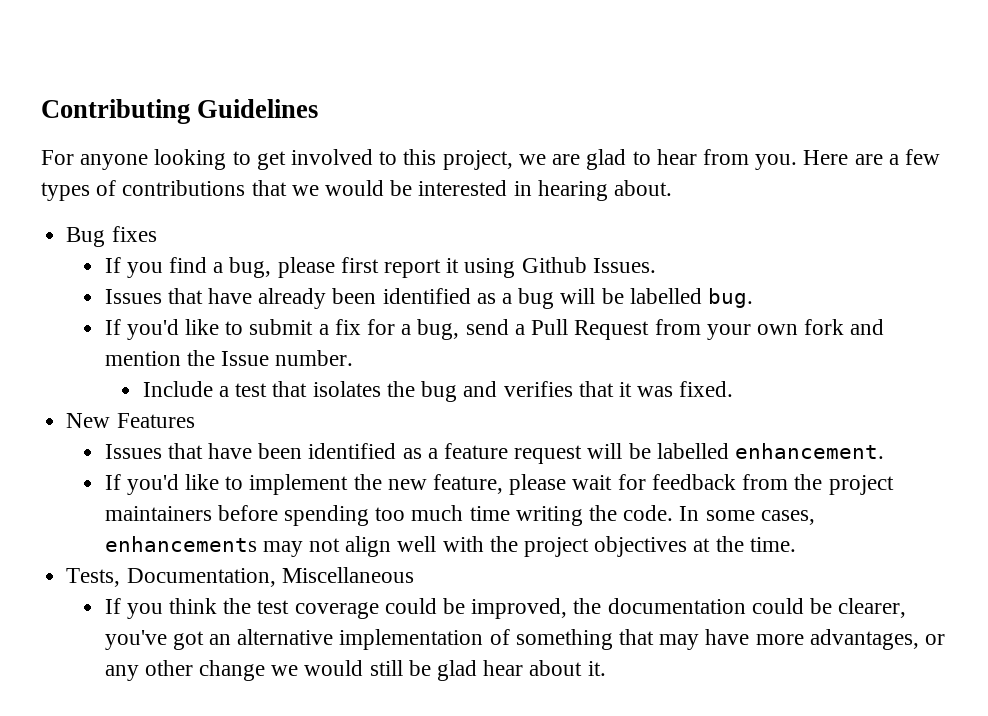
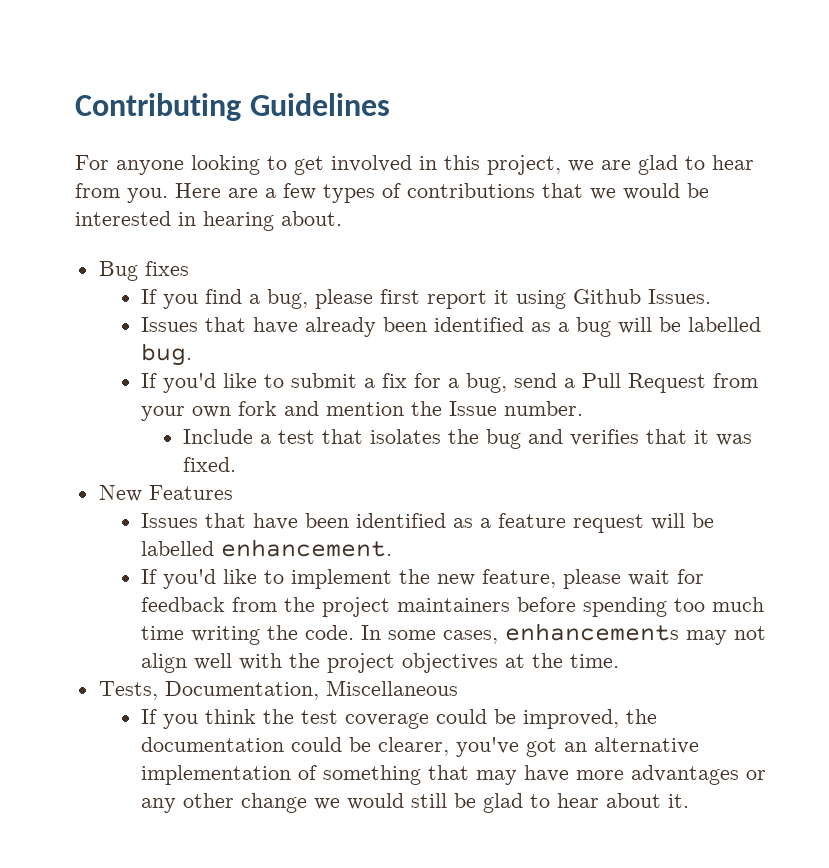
- For anyone looking to get involved to this project, we are glad to hear from you.
+ For anyone looking to get involved in this project, we are glad to hear from you.
- If you think the test coverage could be improved, the documentation could be clearer, you've got an alternative implementation of something that may have more advantages, or any other change we would still be glad hear about it.
+ If you think the test coverage could be improved, the documentation could be clearer, you've got an alternative implementation of something that may have more advantages or any other change we would still be glad to hear about it.

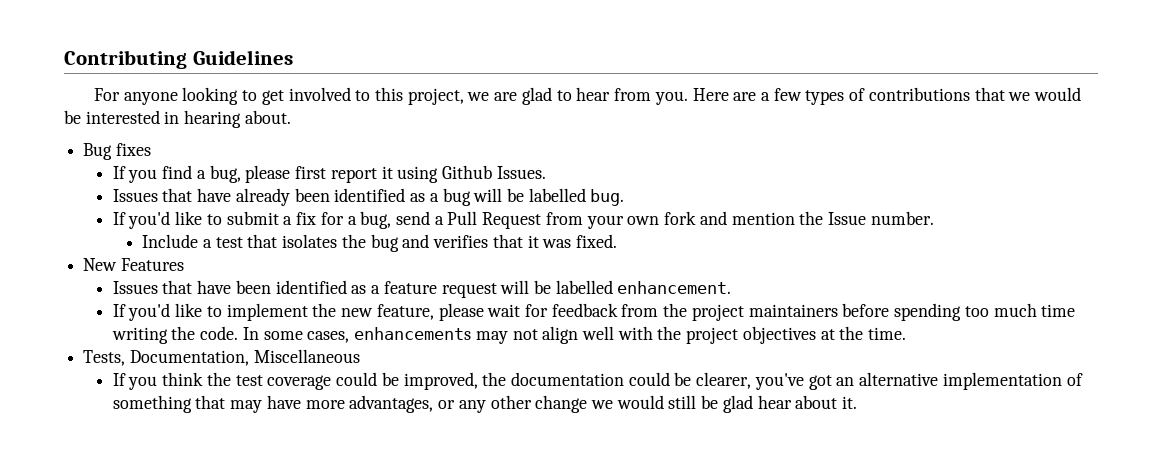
- For anyone looking to get involved in this project, we are glad to hear from you.
+ For anyone looking to get involved to this project, we are glad to hear from you.
- If you think the test coverage could be improved, the documentation could be clearer, you've got an alternative implementation of something that may have more advantages or any other change we would still be glad to hear about it.
+ If you think the test coverage could be improved, the documentation could be clearer, you've got an alternative implementation of something that may have more advantages, or any other change we would still be glad hear about it.

